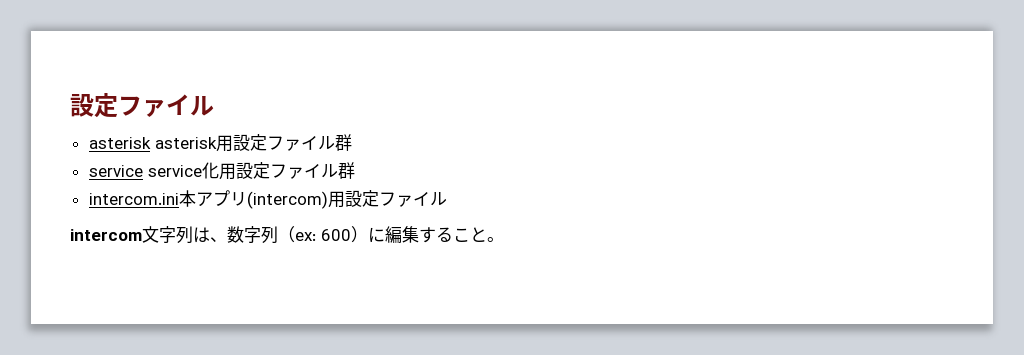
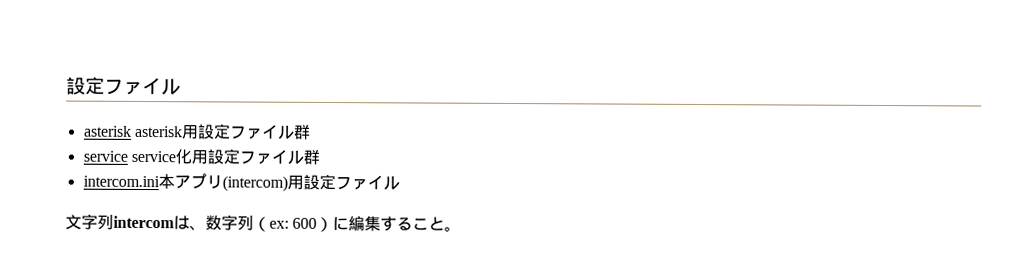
- intercom文字列は、数字列（ex: 600）に編集すること。
+ 文字列intercomは、数字列（ex: 600）に編集すること。

